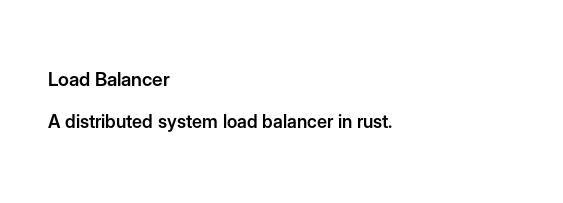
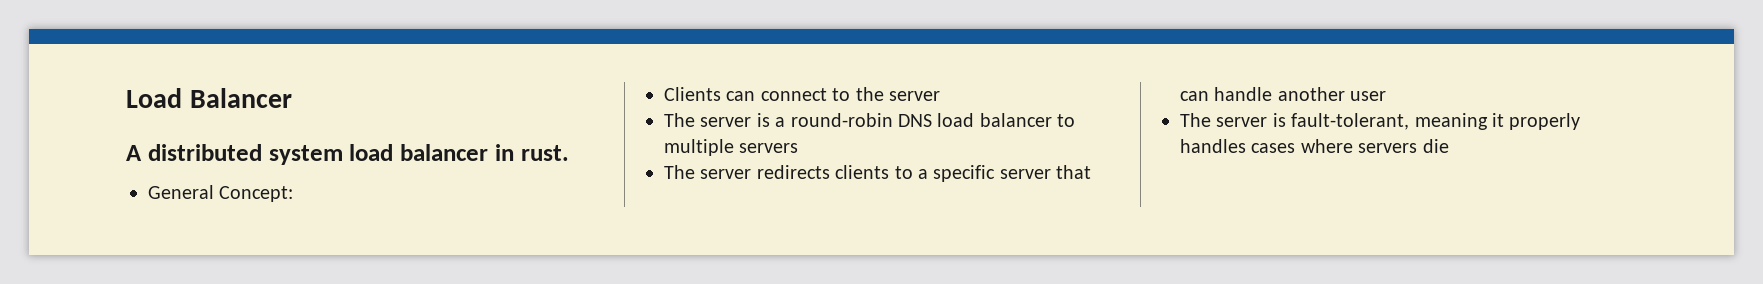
+ General Concept:
+ Clients can connect to the server
+ The server is a round-robin DNS load balancer to multiple servers
+ The server redirects clients to a specific server that can handle another user
+ The server is fault-tolerant, meaning it properly handles cases where servers die

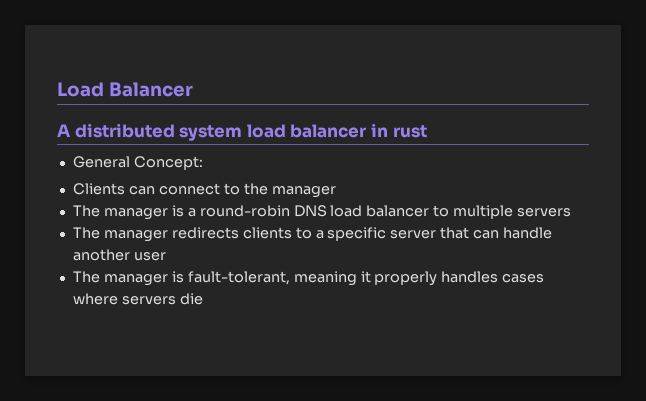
- A distributed system load balancer in rust.
+ A distributed system load balancer in rust
- Clients can connect to the server
- The server is a round-robin DNS load balancer to multiple servers
+ Clients can connect to the manager
+ The manager is a round-robin DNS load balancer to multiple servers
- The server redirects clients to a specific server that can handle another user
+ The manager redirects clients to a specific server that can handle another user
- The server is fault-tolerant, meaning it properly handles cases where servers die
+ The manager is fault-tolerant, meaning it properly handles cases where servers die

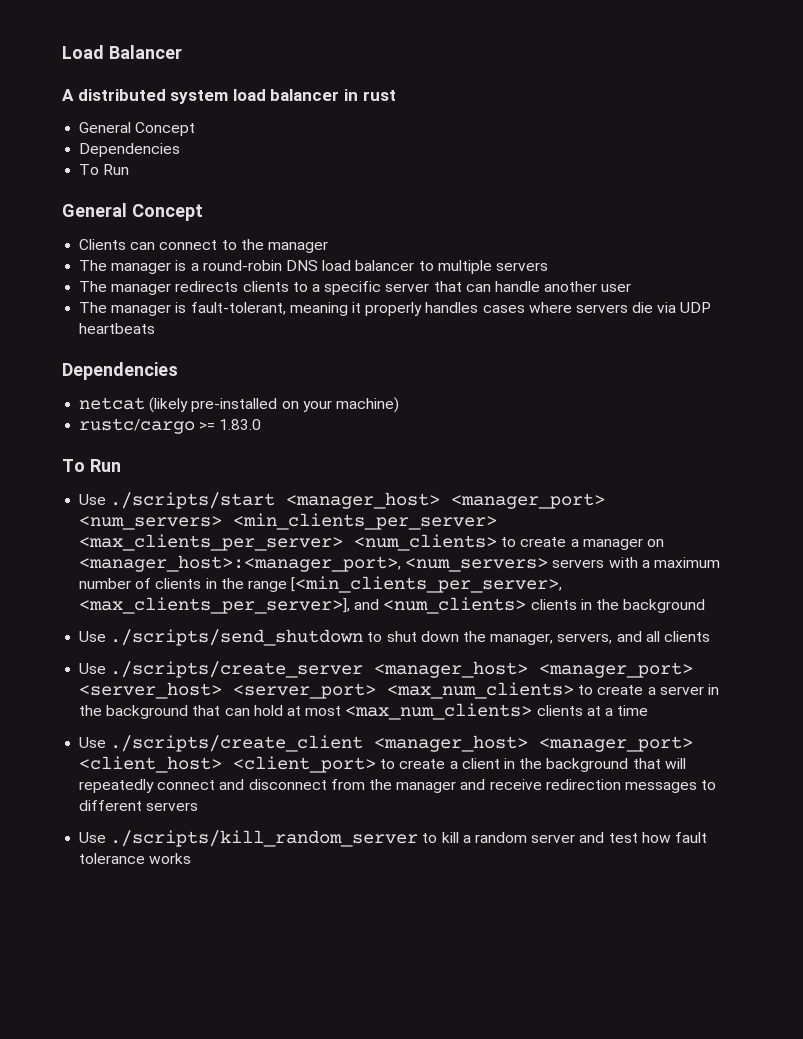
  A distributed system load balancer in rust
- General Concept:
+ General Concept
+ Dependencies
+ To Run
+ General Concept
- The manager is fault-tolerant, meaning it properly handles cases where servers die
+ The manager is fault-tolerant, meaning it properly handles cases where servers die via UDP heartbeats
+ Dependencies
+ netcat (likely pre-installed on your machine)
+ rustc/cargo >= 1.83.0
+ To Run
+ Use ./scripts/start <manager_host> <manager_port> <num_servers> <min_clients_per_server> <max_clients_per_server> <num_clients> to create a manager on <manager_host>:<manager_port>, <num_servers> servers with a maximum number of clients in the range [<min_clients_per_server>, <max_clients_per_server>], and <num_clients> clients in the background
+ Use ./scripts/send_shutdown to shut down the manager, servers, and all clients
+ Use ./scripts/create_server <manager_host> <manager_port> <server_host> <server_port> <max_num_clients> to create a server in the background that can hold at most <max_num_clients> clients at a time
+ Use ./scripts/create_client <manager_host> <manager_port> <client_host> <client_port> to create a client in the background that will repeatedly connect and disconnect from the manager and receive redirection messages to different servers
+ Use ./scripts/kill_random_server to kill a random server and test how fault tolerance works

